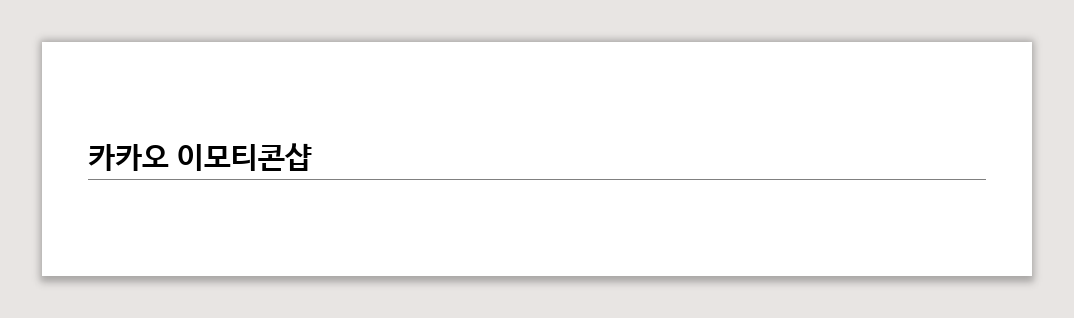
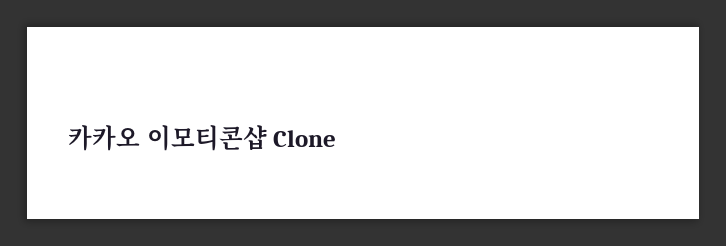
- 카카오 이모티콘샵
+ 카카오 이모티콘샵 Clone

